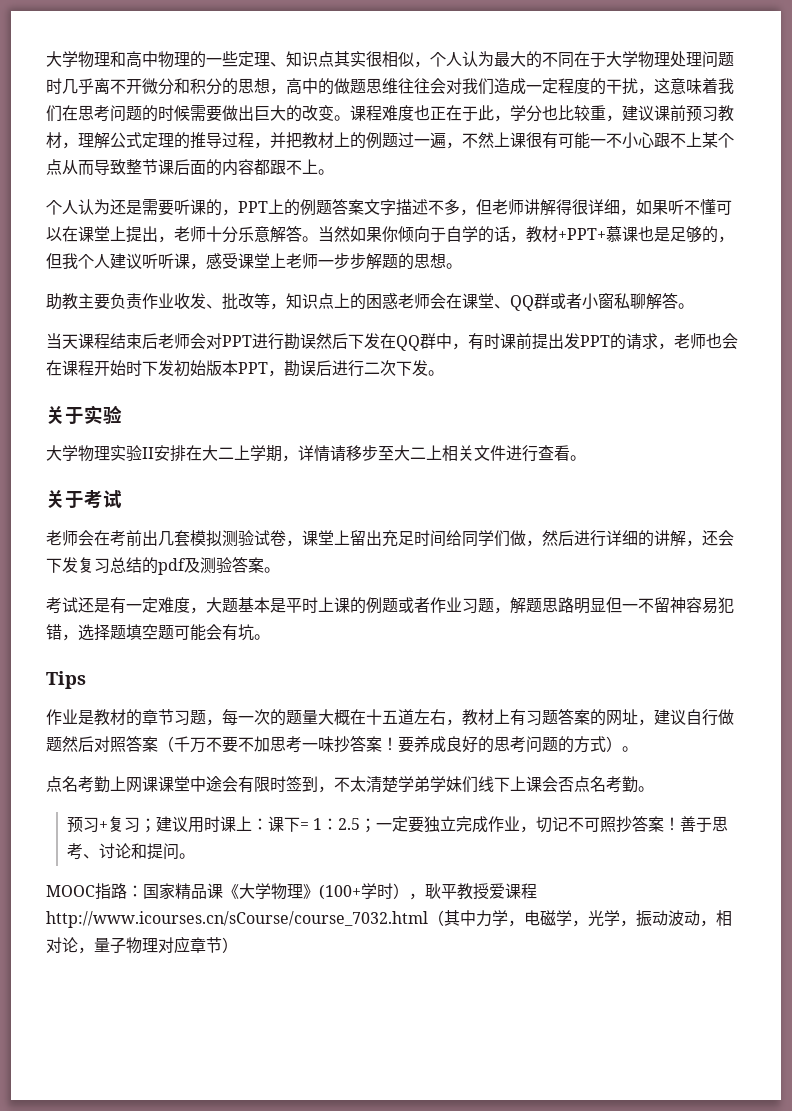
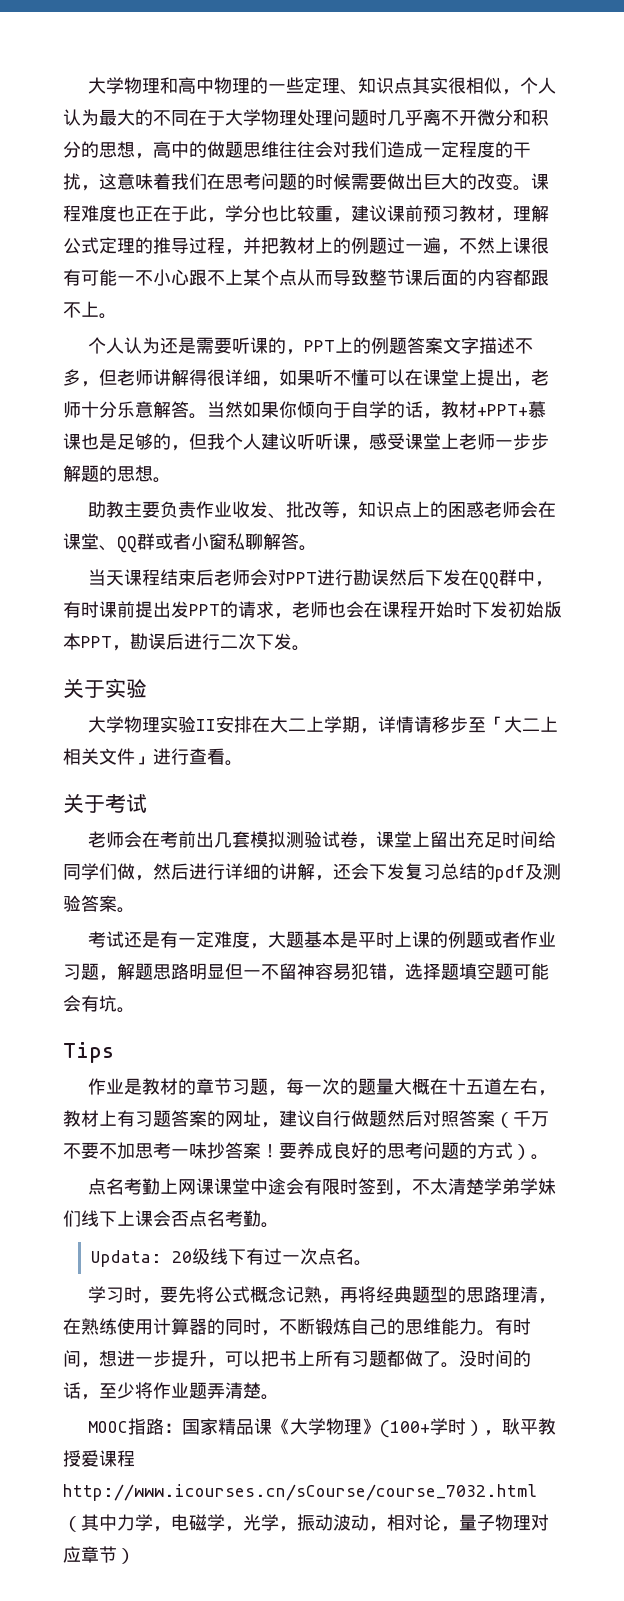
- 大学物理实验II安排在大二上学期，详情请移步至大二上相关文件进行查看。
+ 大学物理实验II安排在大二上学期，详情请移步至「大二上相关文件」进行查看。
- 预习+复习；建议用时课上：课下= 1：2.5；一定要独立完成作业，切记不可照抄答案！善于思考、讨论和提问。
+ Updata: 20级线下有过一次点名。
+ 学习时，要先将公式概念记熟，再将经典题型的思路理清，在熟练使用计算器的同时，不断锻炼自己的思维能力。有时间，想进一步提升，可以把书上所有习题都做了。没时间的话，至少将作业题弄清楚。

